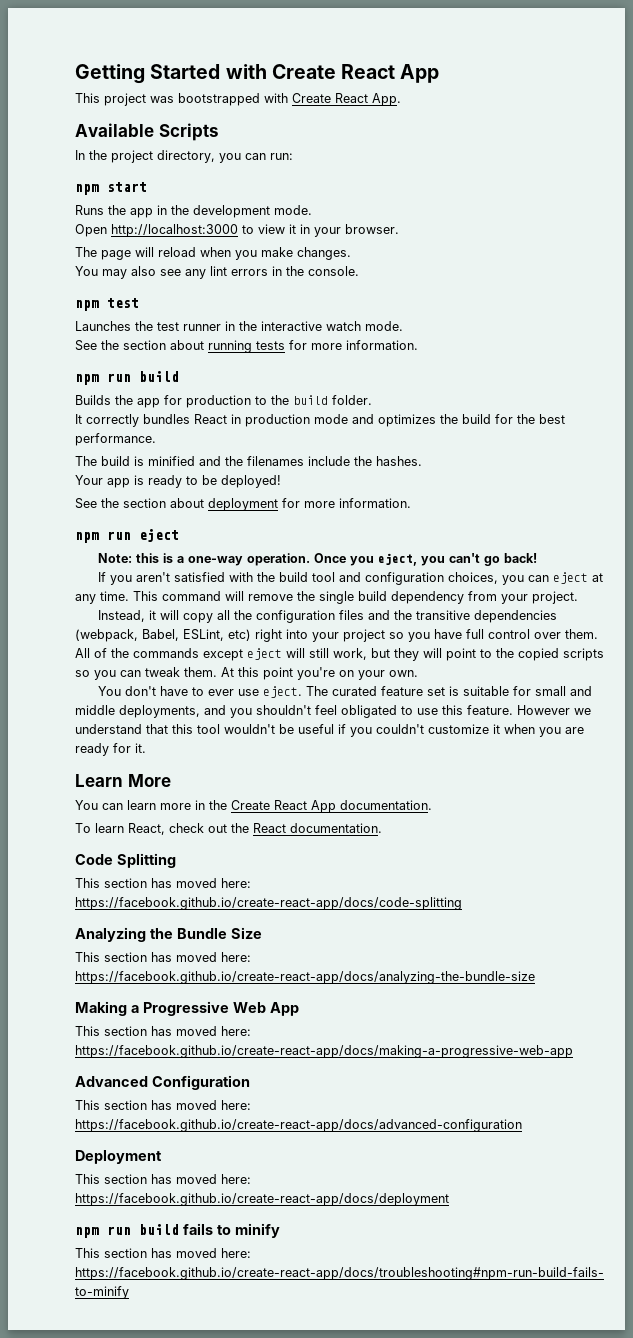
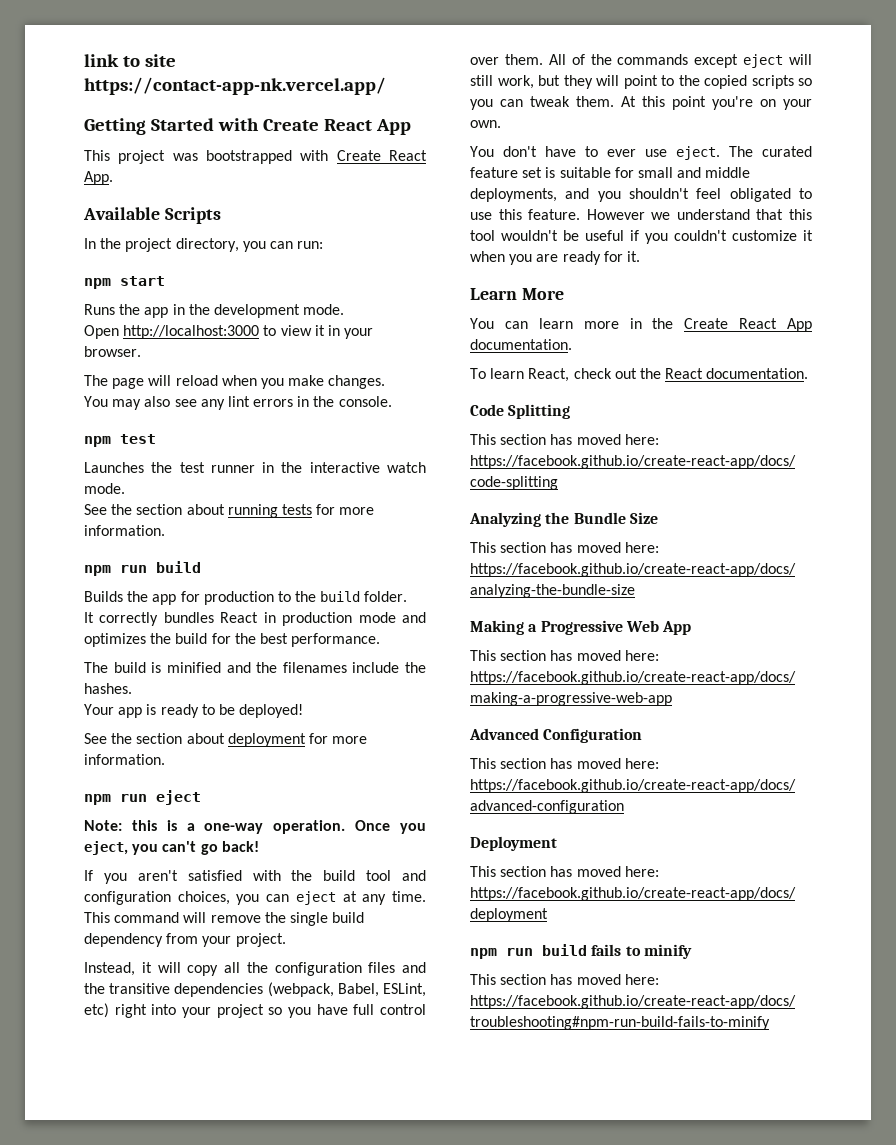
+ link to site https://contact-app-nk.vercel.app/

